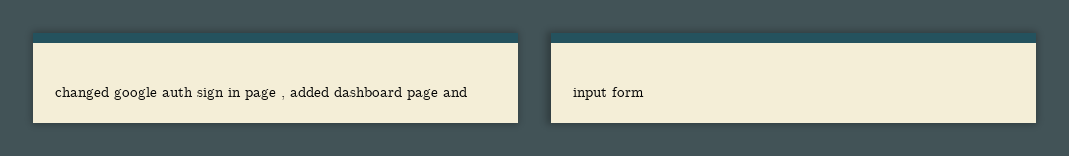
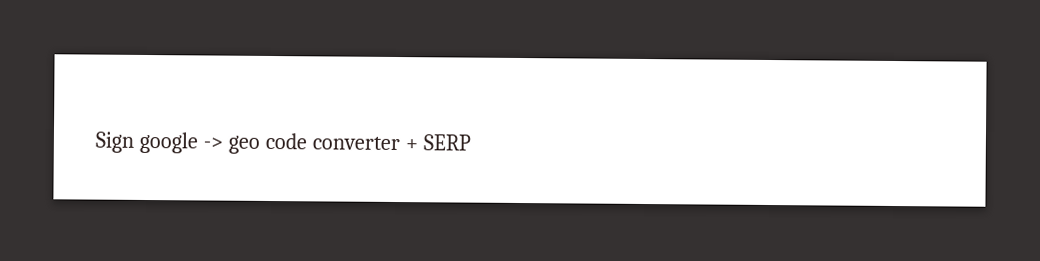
- changed google auth sign in page , added dashboard page and input form
+ Sign google -> geo code converter + SERP

